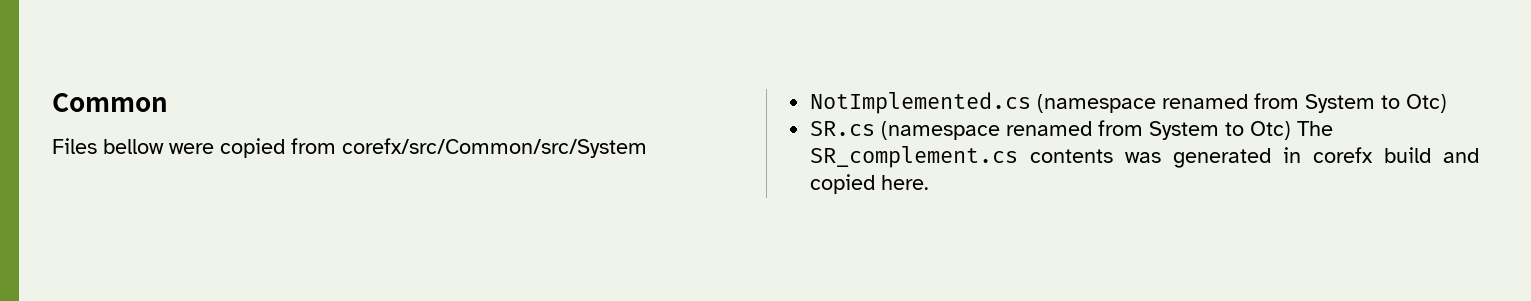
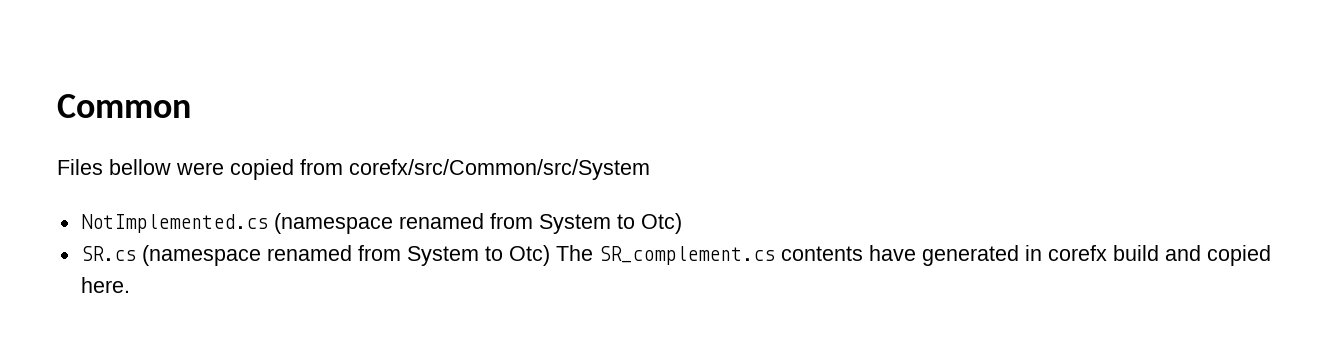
- SR.cs (namespace renamed from System to Otc) The SR_complement.cs contents was generated in corefx build and copied here.
+ SR.cs (namespace renamed from System to Otc) The SR_complement.cs contents have generated in corefx build and copied here.

